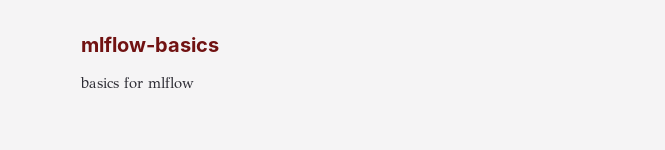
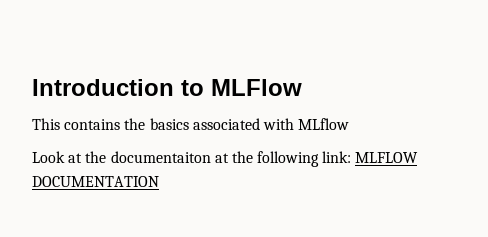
- mlflow-basics
- basics for mlflow
+ Introduction to MLFlow
+ This contains the basics associated with MLflow
+ Look at the documentaiton at the following link: MLFLOW DOCUMENTATION

